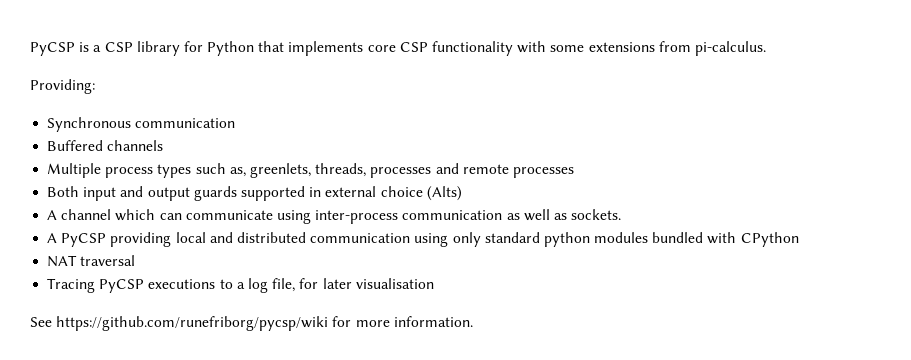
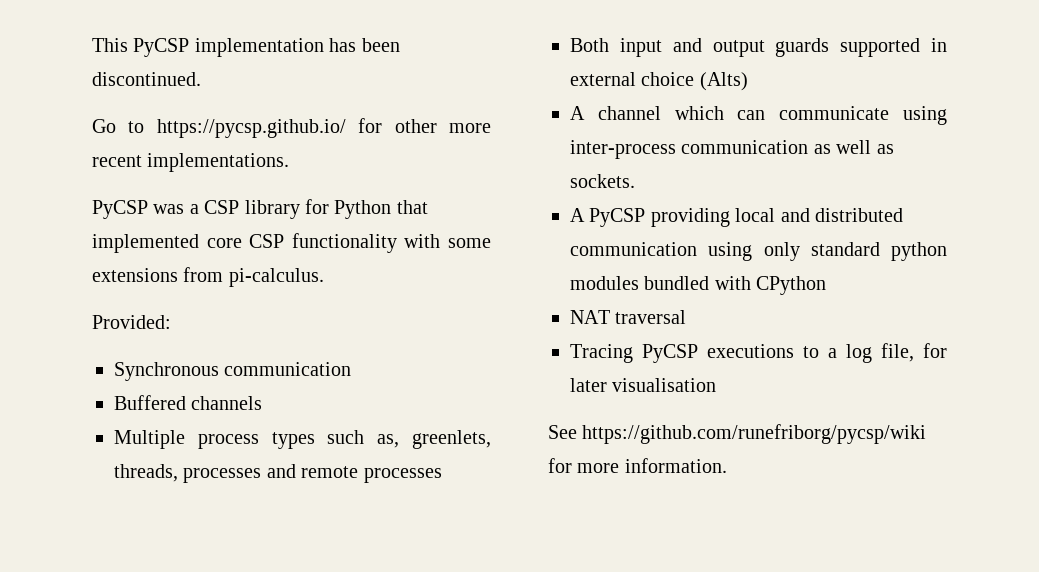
- PyCSP is a CSP library for Python that implements core CSP functionality with some extensions from pi-calculus.
+ This PyCSP implementation has been discontinued.
+ Go to https://pycsp.github.io/ for other more recent implementations.
+ PyCSP was a CSP library for Python that implemented core CSP functionality with some extensions from pi-calculus.
- Providing:
+ Provided:

